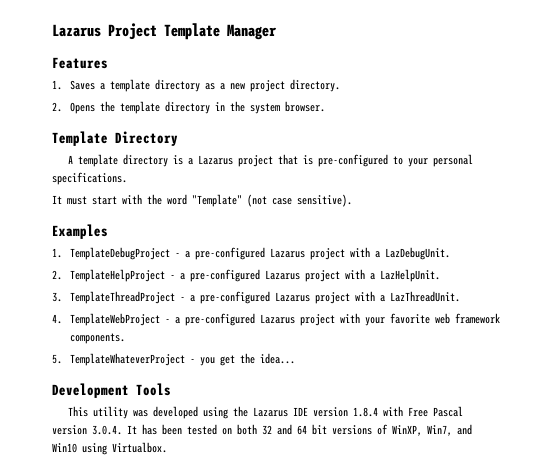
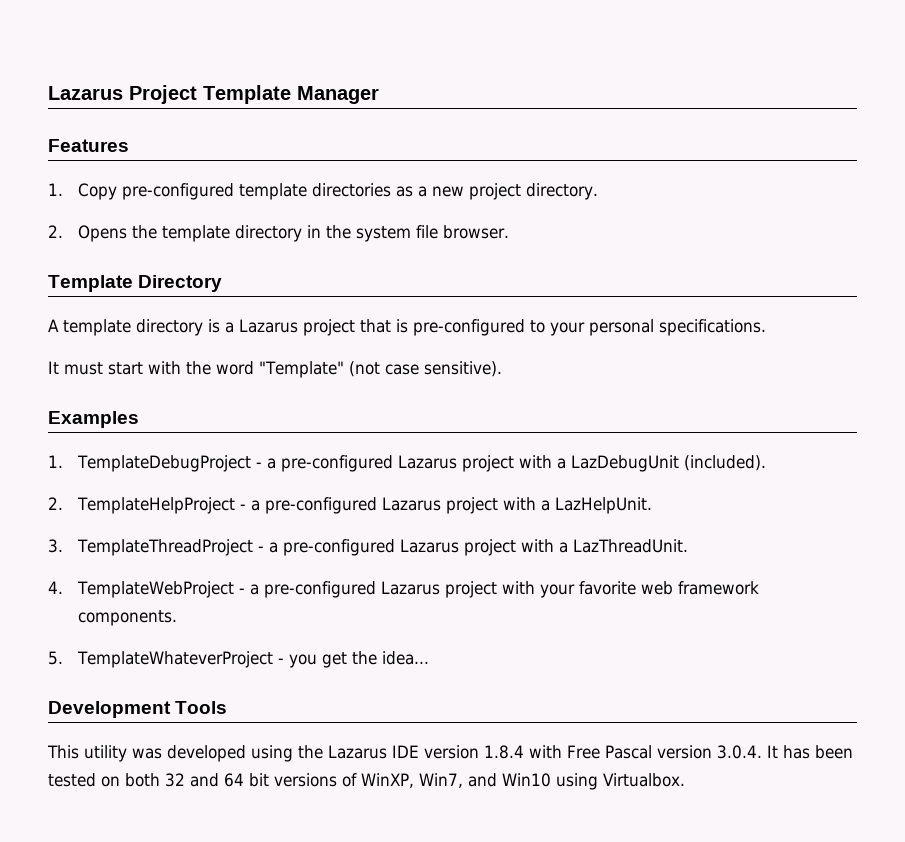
- 1. Saves a template directory as a new project directory.
+ 1. Copy pre-configured template directories as a new project directory.
- 2. Opens the template directory in the system browser.
+ 2. Opens the template directory in the system file browser.
- 1. TemplateDebugProject - a pre-configured Lazarus project with a LazDebugUnit.
+ 1. TemplateDebugProject - a pre-configured Lazarus project with a LazDebugUnit (included).

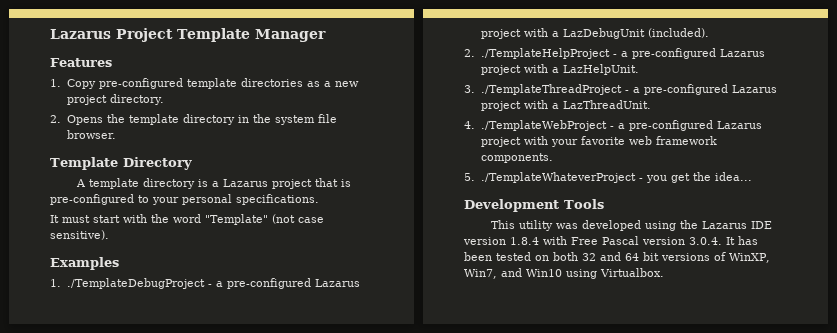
- 1. TemplateDebugProject - a pre-configured Lazarus project with a LazDebugUnit (included).
+ 1. ./TemplateDebugProject - a pre-configured Lazarus project with a LazDebugUnit (included).
- 2. TemplateHelpProject - a pre-configured Lazarus project with a LazHelpUnit.
+ 2. ./TemplateHelpProject - a pre-configured Lazarus project with a LazHelpUnit.
- 3. TemplateThreadProject - a pre-configured Lazarus project with a LazThreadUnit.
+ 3. ./TemplateThreadProject - a pre-configured Lazarus project with a LazThreadUnit.
- 4. TemplateWebProject - a pre-configured Lazarus project with your favorite web framework components.
+ 4. ./TemplateWebProject - a pre-configured Lazarus project with your favorite web framework components.
- 5. TemplateWhateverProject - you get the idea...
+ 5. ./TemplateWhateverProject - you get the idea...

